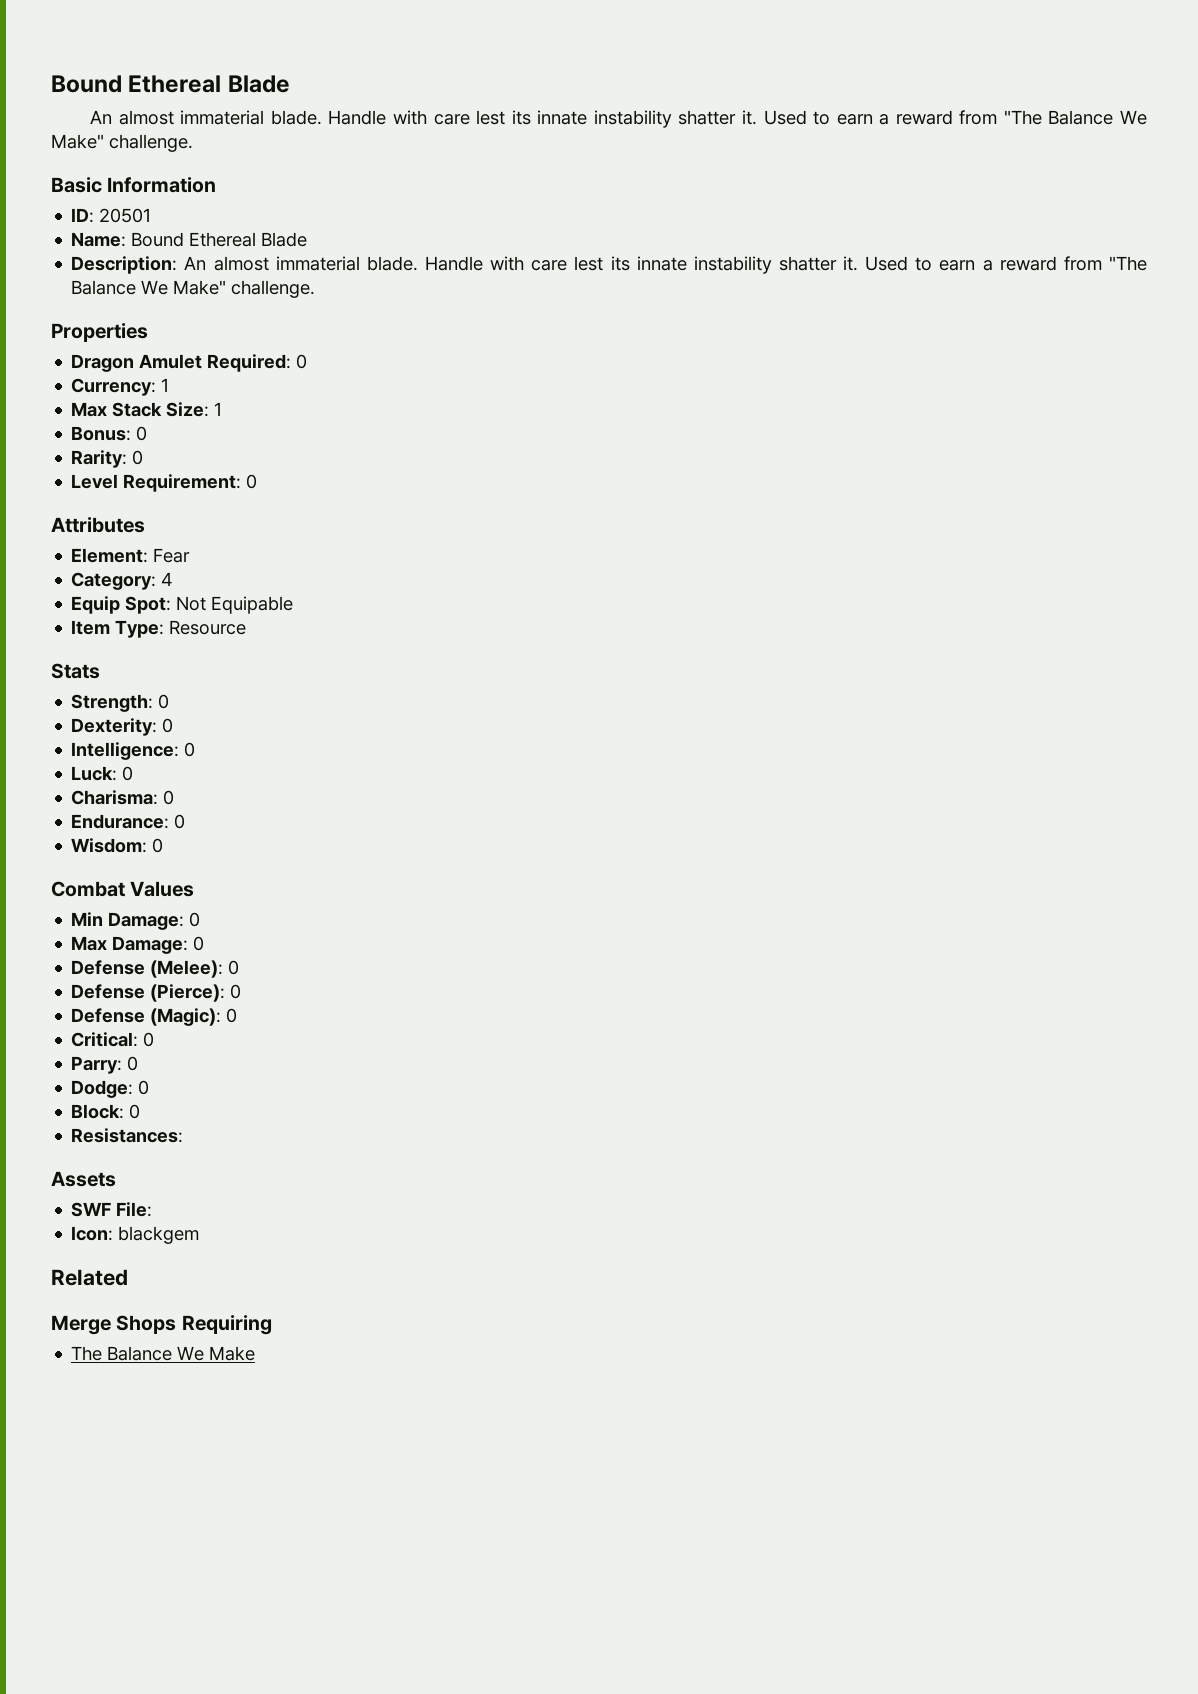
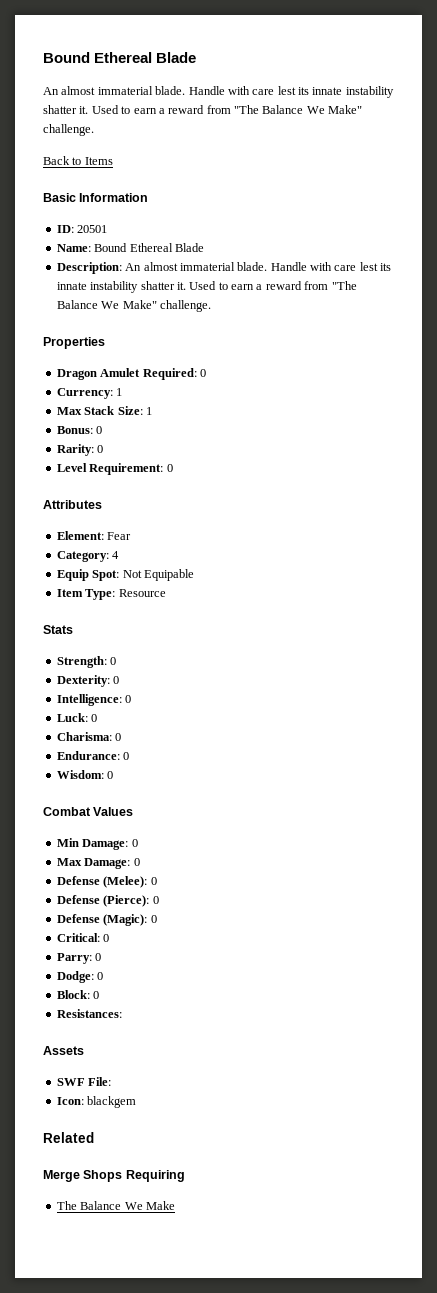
+ Back to Items

